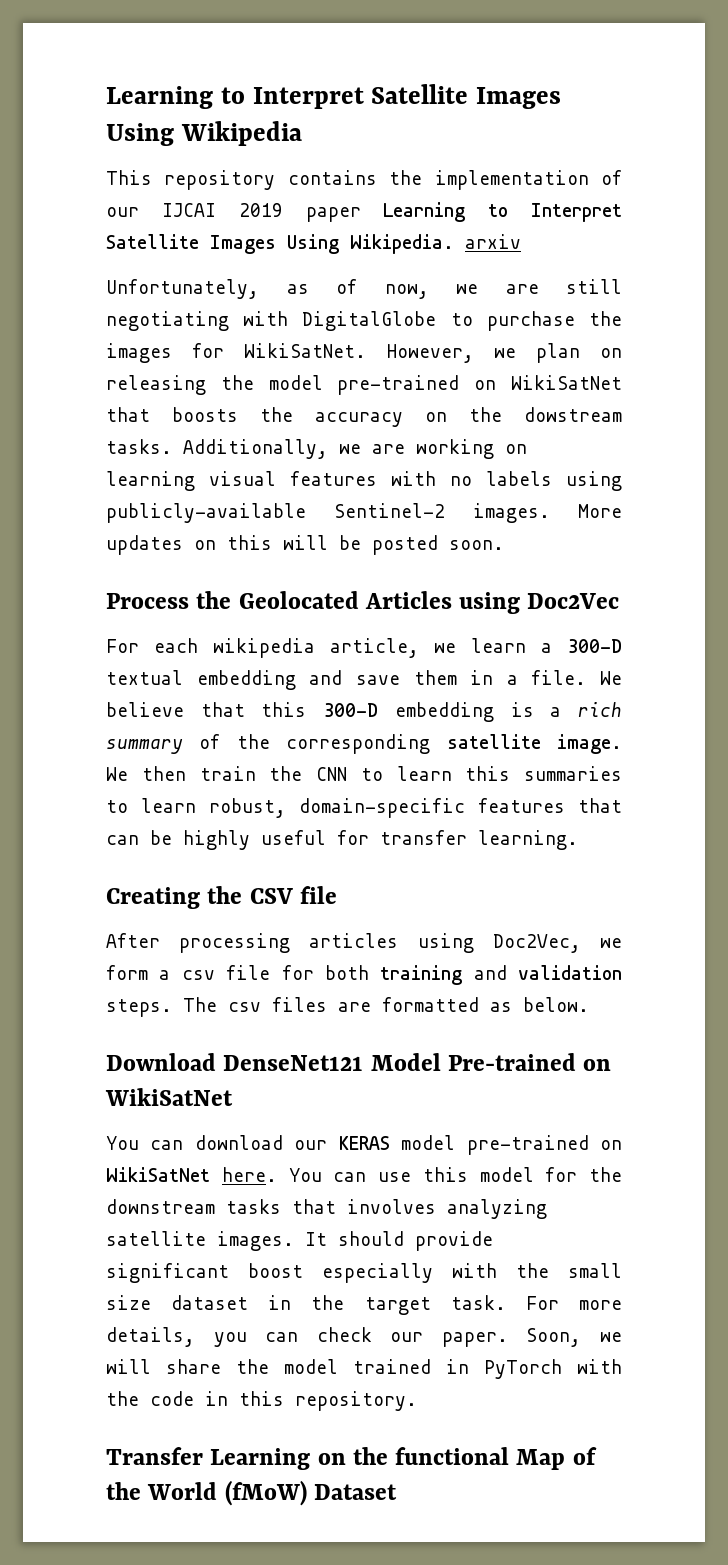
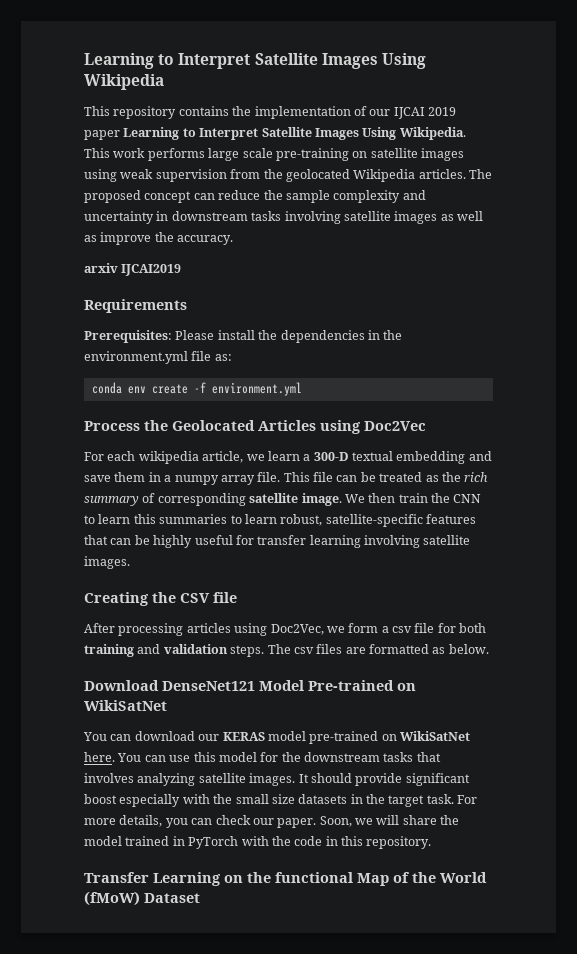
- This repository contains the implementation of our IJCAI 2019 paper Learning to Interpret Satellite Images Using Wikipedia. arxiv
- Unfortunately, as of now, we are still negotiating with DigitalGlobe to purchase the images for WikiSatNet. However, we plan on releasing the model pre-trained on WikiSatNet that boosts the accuracy on the dowstream tasks. Additionally, we are working on learning visual features with no labels using publicly-available Sentinel-2 images. More updates on this will be posted soon.
+ This repository contains the implementation of our IJCAI 2019 paper Learning to Interpret Satellite Images Using Wikipedia. This work performs large scale pre-training on satellite images using weak supervision from the geolocated Wikipedia articles. The proposed concept can reduce the sample complexity and uncertainty in downstream tasks involving satellite images as well as improve the accuracy.
+ arxiv IJCAI2019
+ Requirements
+ Prerequisites: Please install the dependencies in the environment.yml file as:
+ conda env create -f environment.yml
- For each wikipedia article, we learn a 300-D textual embedding and save them in a file. We believe that this 300-D embedding is a rich summary of the corresponding satellite image.
+ For each wikipedia article, we learn a 300-D textual embedding and save them in a numpy array file. This file can be treated as the rich summary of corresponding satellite image.
- We then train the CNN to learn this summaries to learn robust, domain-specific features that can be highly useful for transfer learning.
+ We then train the CNN to learn this summaries to learn robust, satellite-specific features that can be highly useful for transfer learning involving satellite images.
- It should provide significant boost especially with the small size dataset in the target task.
+ It should provide significant boost especially with the small size datasets in the target task.

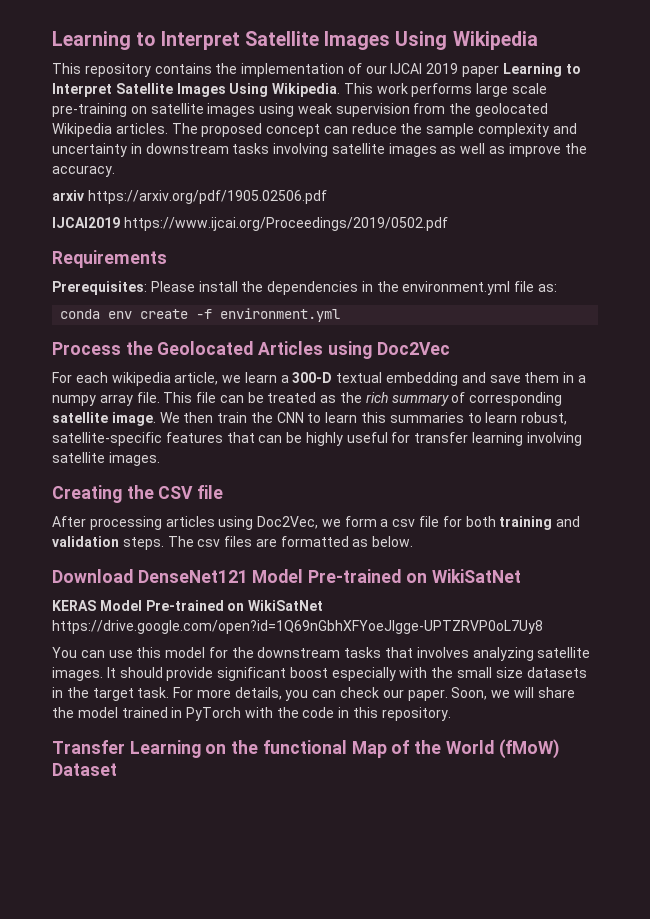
- arxiv IJCAI2019
+ arxiv https://arxiv.org/pdf/1905.02506.pdf
+ IJCAI2019 https://www.ijcai.org/Proceedings/2019/0502.pdf
- You can download our KERAS model pre-trained on WikiSatNet here. You can use this model for the downstream tasks that involves analyzing satellite images.
+ KERAS Model Pre-trained on WikiSatNet https://drive.google.com/open?id=1Q69nGbhXFYoeJlgge-UPTZRVP0oL7Uy8
+ You can use this model for the downstream tasks that involves analyzing satellite images.

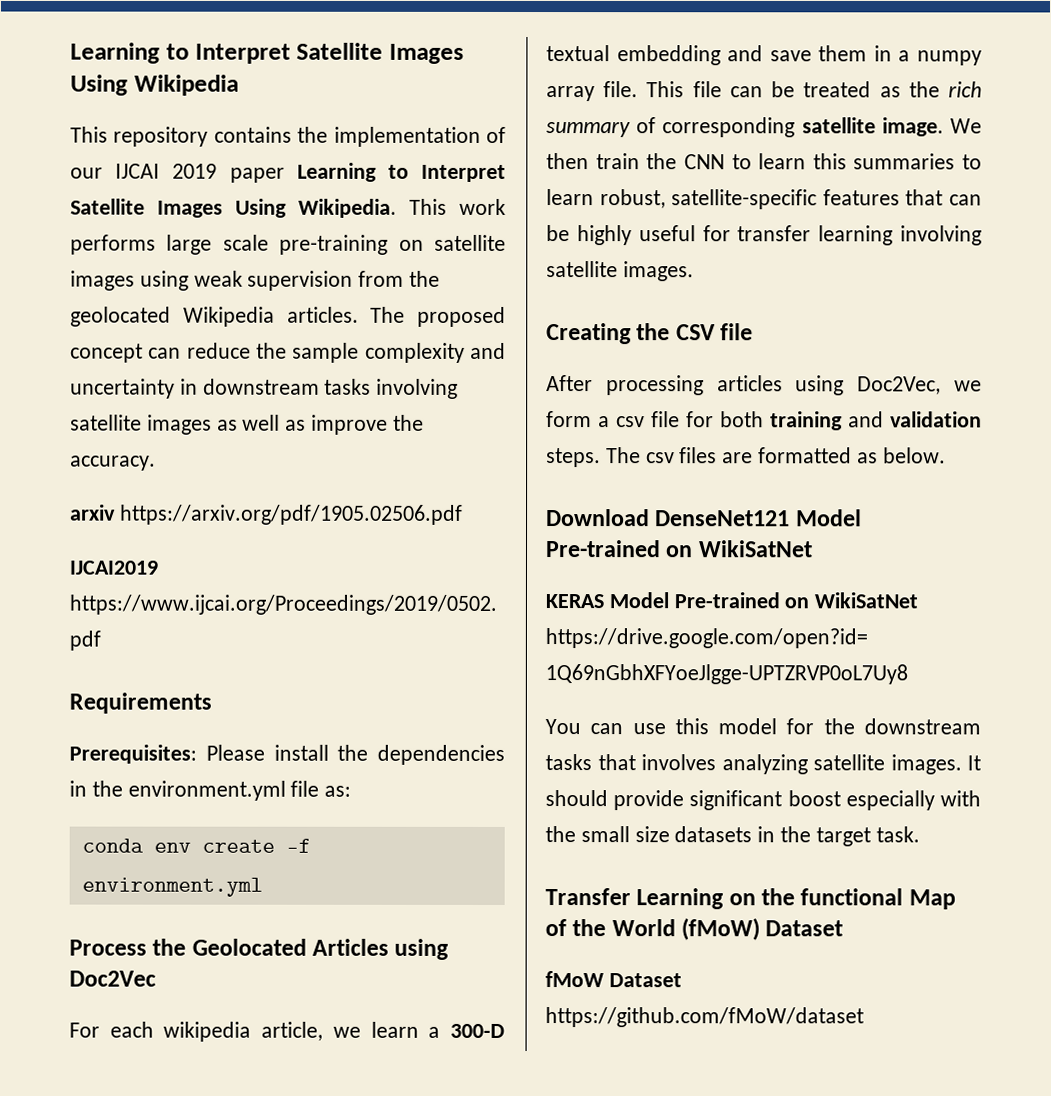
- For more details, you can check our paper. Soon, we will share the model trained in PyTorch with the code in this repository.
+ fMoW Dataset https://github.com/fMoW/dataset

